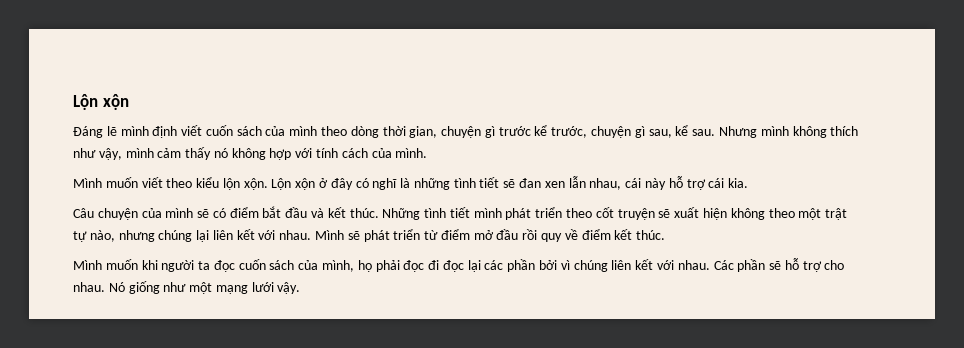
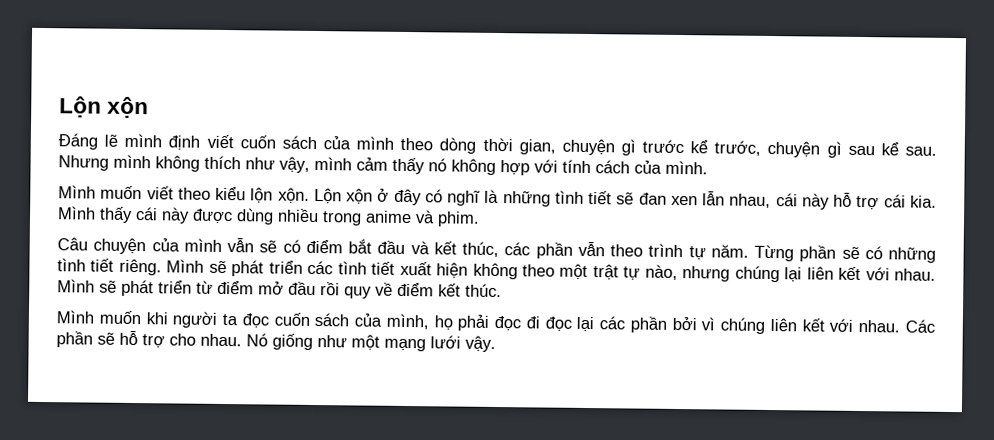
- Đáng lẽ mình định viết cuốn sách của mình theo dòng thời gian, chuyện gì trước kể trước, chuyện gì sau, kể sau.
+ Đáng lẽ mình định viết cuốn sách của mình theo dòng thời gian, chuyện gì trước kể trước, chuyện gì sau kể sau.
+ Mình thấy cái này được dùng nhiều trong anime và phim.
- Câu chuyện của mình sẽ có điểm bắt đầu và kết thúc. Những tình tiết mình phát triển theo cốt truyện sẽ xuất hiện không theo một trật tự nào, nhưng chúng lại liên kết với nhau.
+ Câu chuyện của mình vẫn sẽ có điểm bắt đầu và kết thúc, các phần vẫn theo trình tự năm. Từng phần sẽ có những tình tiết riêng. Mình sẽ phát triển các tình tiết xuất hiện không theo một trật tự nào, nhưng chúng lại liên kết với nhau.

